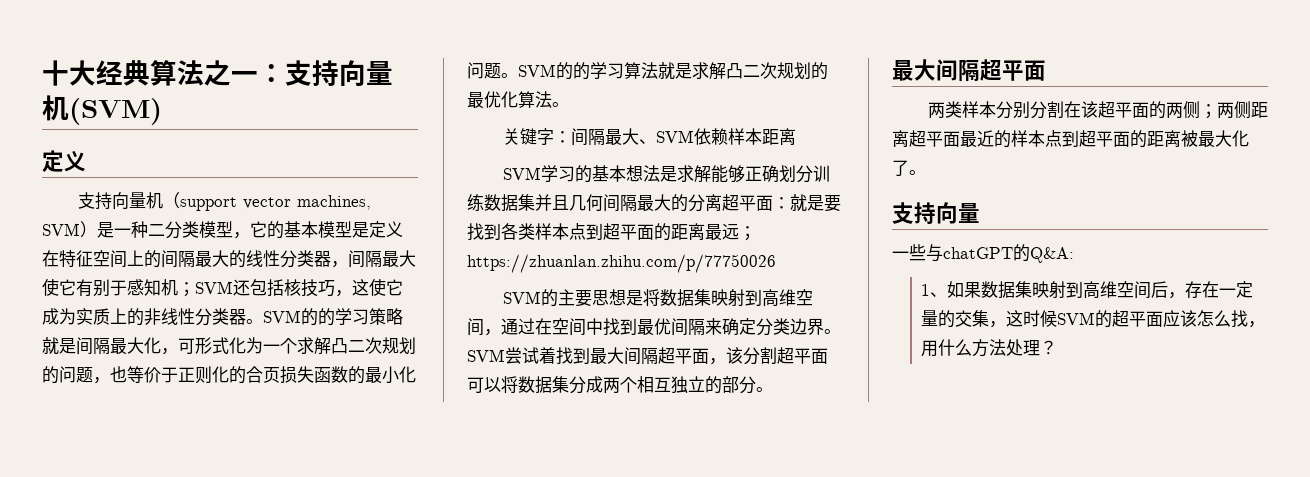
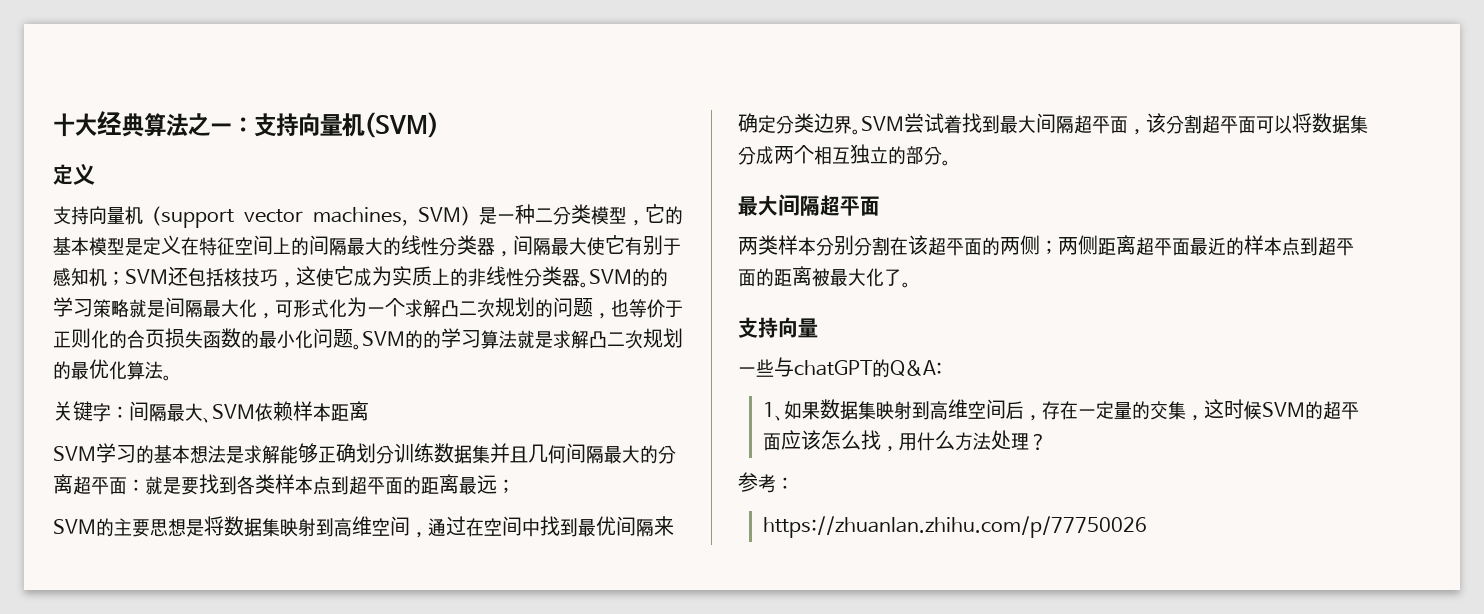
- SVM学习的基本想法是求解能够正确划分训练数据集并且几何间隔最大的分离超平面：就是要找到各类样本点到超平面的距离最远；https://zhuanlan.zhihu.com/p/77750026
+ SVM学习的基本想法是求解能够正确划分训练数据集并且几何间隔最大的分离超平面：就是要找到各类样本点到超平面的距离最远；
+ 参考：
+ https://zhuanlan.zhihu.com/p/77750026

